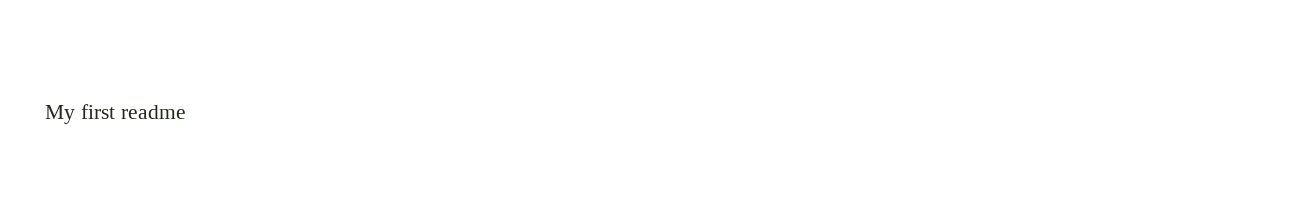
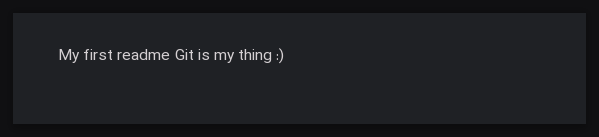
- My first readme
+ My first readme Git is my thing :)

